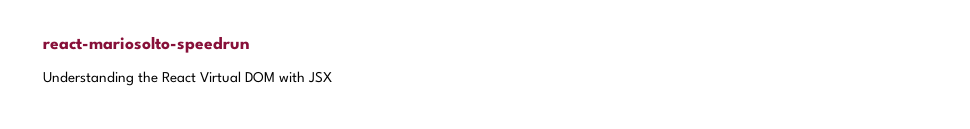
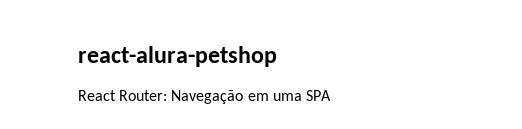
- react-mariosolto-speedrun
- Understanding the React Virtual DOM with JSX
+ react-alura-petshop
+ React Router: Navegação em uma SPA

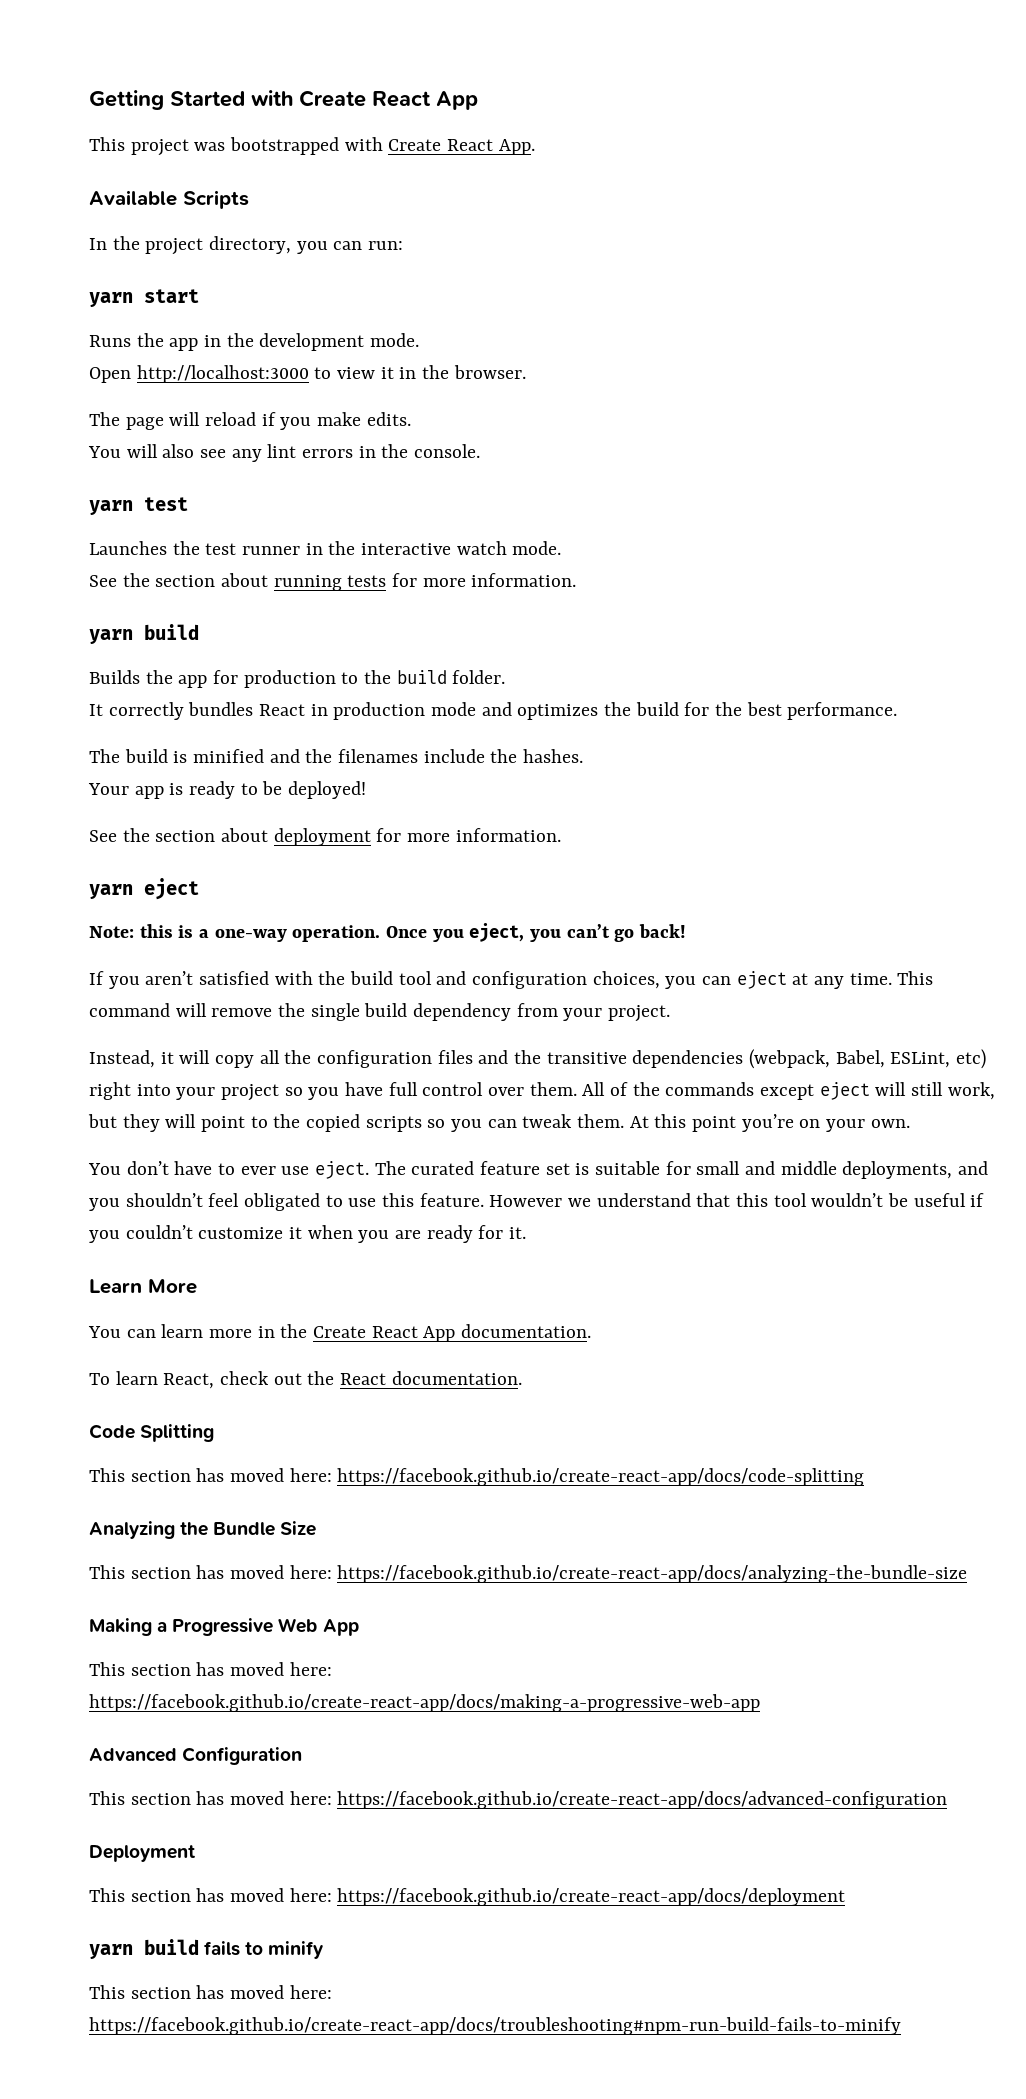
- react-alura-petshop
- React Router: Navegação em uma SPA
+ Getting Started with Create React App
+ This project was bootstrapped with Create React App.
+ Available Scripts
+ In the project directory, you can run:
+ yarn start
+ Runs the app in the development mode.
+ Open http://localhost:3000 to view it in the browser.
+ The page will reload if you make edits.
+ You will also see any lint errors in the console.
+ yarn test
+ Launches the test runner in the interactive watch mode.
+ See the section about running tests for more information.
+ yarn build
+ Builds the app for production to the build folder.
+ It correctly bundles React in production mode and optimizes the build for the best performance.
+ The build is minified and the filenames include the hashes.
+ Your app is ready to be deployed!
+ See the section about deployment for more information.
+ yarn eject
+ Note: this is a one-way operation. Once you eject, you can’t go back!
+ If you aren’t satisfied with the build tool and configuration choices, you can eject at any time. This command will remove the single build dependency from your project.
+ Instead, it will copy all the configuration files and the transitive dependencies (webpack, Babel, ESLint, etc) right into your project so you have full control over them. All of the commands except eject will still work, but they will point to the copied scripts so you can tweak them. At this point you’re on your own.
+ You don’t have to ever use eject. The curated feature set is suitable for small and middle deployments, and you shouldn’t feel obligated to use this feature. However we understand that this tool wouldn’t be useful if you couldn’t customize it when you are ready for it.
+ Learn More
+ You can learn more in the Create React App documentation.
+ To learn React, check out the React documentation.
+ Code Splitting
+ This section has moved here: https://facebook.github.io/create-react-app/docs/code-splitting
+ Analyzing the Bundle Size
+ This section has moved here: https://facebook.github.io/create-react-app/docs/analyzing-the-bundle-size
+ Making a Progressive Web App
+ This section has moved here: https://facebook.github.io/create-react-app/docs/making-a-progressive-web-app
+ Advanced Configuration
+ This section has moved here: https://facebook.github.io/create-react-app/docs/advanced-configuration
+ Deployment
+ This section has moved here: https://facebook.github.io/create-react-app/docs/deployment
+ yarn build fails to minify
+ This section has moved here: https://facebook.github.io/create-react-app/docs/troubleshooting#npm-run-build-fails-to-minify

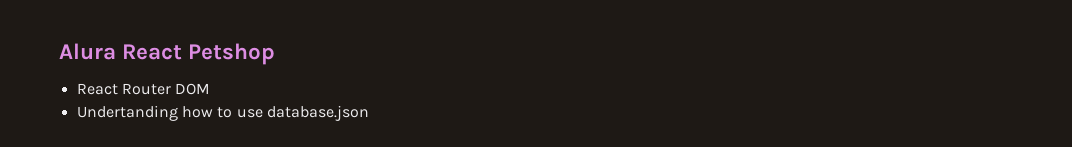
- Getting Started with Create React App
- This project was bootstrapped with Create React App.
- Available Scripts
- In the project directory, you can run:
- yarn start
- Runs the app in the development mode.
- Open http://localhost:3000 to view it in the browser.
- The page will reload if you make edits.
- You will also see any lint errors in the console.
- yarn test
- Launches the test runner in the interactive watch mode.
- See the section about running tests for more information.
- yarn build
- Builds the app for production to the build folder.
- It correctly bundles React in production mode and optimizes the build for the best performance.
- The build is minified and the filenames include the hashes.
- Your app is ready to be deployed!
- See the section about deployment for more information.
- yarn eject
- Note: this is a one-way operation. Once you eject, you can’t go back!
- If you aren’t satisfied with the build tool and configuration choices, you can eject at any time. This command will remove the single build dependency from your project.
- Instead, it will copy all the configuration files and the transitive dependencies (webpack, Babel, ESLint, etc) right into your project so you have full control over them. All of the commands except eject will still work, but they will point to the copied scripts so you can tweak them. At this point you’re on your own.
- You don’t have to ever use eject. The curated feature set is suitable for small and middle deployments, and you shouldn’t feel obligated to use this feature. However we understand that this tool wouldn’t be useful if you couldn’t customize it when you are ready for it.
- Learn More
- You can learn more in the Create React App documentation.
- To learn React, check out the React documentation.
- Code Splitting
- This section has moved here: https://facebook.github.io/create-react-app/docs/code-splitting
- Analyzing the Bundle Size
- This section has moved here: https://facebook.github.io/create-react-app/docs/analyzing-the-bundle-size
- Making a Progressive Web App
- This section has moved here: https://facebook.github.io/create-react-app/docs/making-a-progressive-web-app
- Advanced Configuration
- This section has moved here: https://facebook.github.io/create-react-app/docs/advanced-configuration
- Deployment
- This section has moved here: https://facebook.github.io/create-react-app/docs/deployment
- yarn build fails to minify
- This section has moved here: https://facebook.github.io/create-react-app/docs/troubleshooting#npm-run-build-fails-to-minify
+ Alura React Petshop
+ React Router DOM
+ Undertanding how to use database.json

